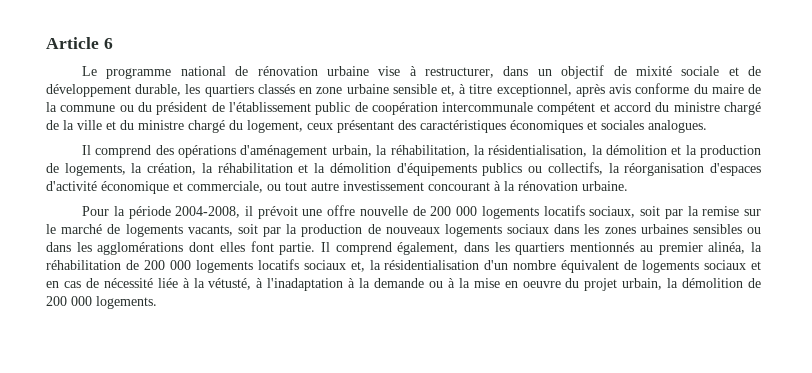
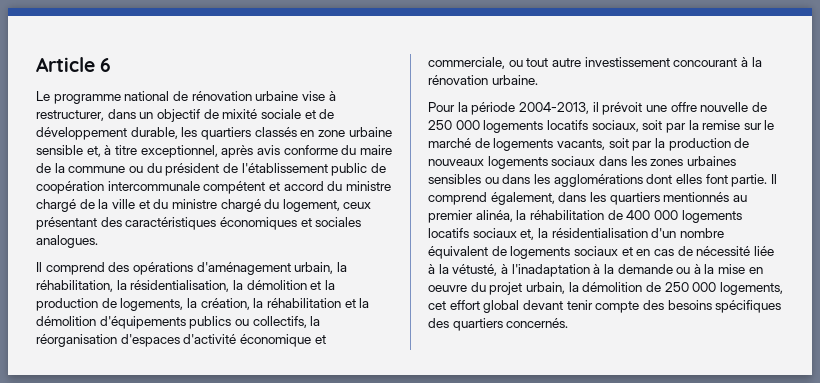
- Pour la période 2004-2008, il prévoit une offre nouvelle de 200 000 logements locatifs sociaux, soit par la remise sur le marché de logements vacants, soit par la production de nouveaux logements sociaux dans les zones urbaines sensibles ou dans les agglomérations dont elles font partie.
+ Pour la période 2004-2013, il prévoit une offre nouvelle de 250 000 logements locatifs sociaux, soit par la remise sur le marché de logements vacants, soit par la production de nouveaux logements sociaux dans les zones urbaines sensibles ou dans les agglomérations dont elles font partie.
- Il comprend également, dans les quartiers mentionnés au premier alinéa, la réhabilitation de 200 000 logements locatifs sociaux et, la résidentialisation d'un nombre équivalent de logements sociaux et en cas de nécessité liée à la vétusté, à l'inadaptation à la demande ou à la mise en oeuvre du projet urbain, la démolition de 200 000 logements.
+ Il comprend également, dans les quartiers mentionnés au premier alinéa, la réhabilitation de 400 000 logements locatifs sociaux et, la résidentialisation d'un nombre équivalent de logements sociaux et en cas de nécessité liée à la vétusté, à l'inadaptation à la demande ou à la mise en oeuvre du projet urbain, la démolition de 250 000 logements, cet effort global devant tenir compte des besoins spécifiques des quartiers concernés.

